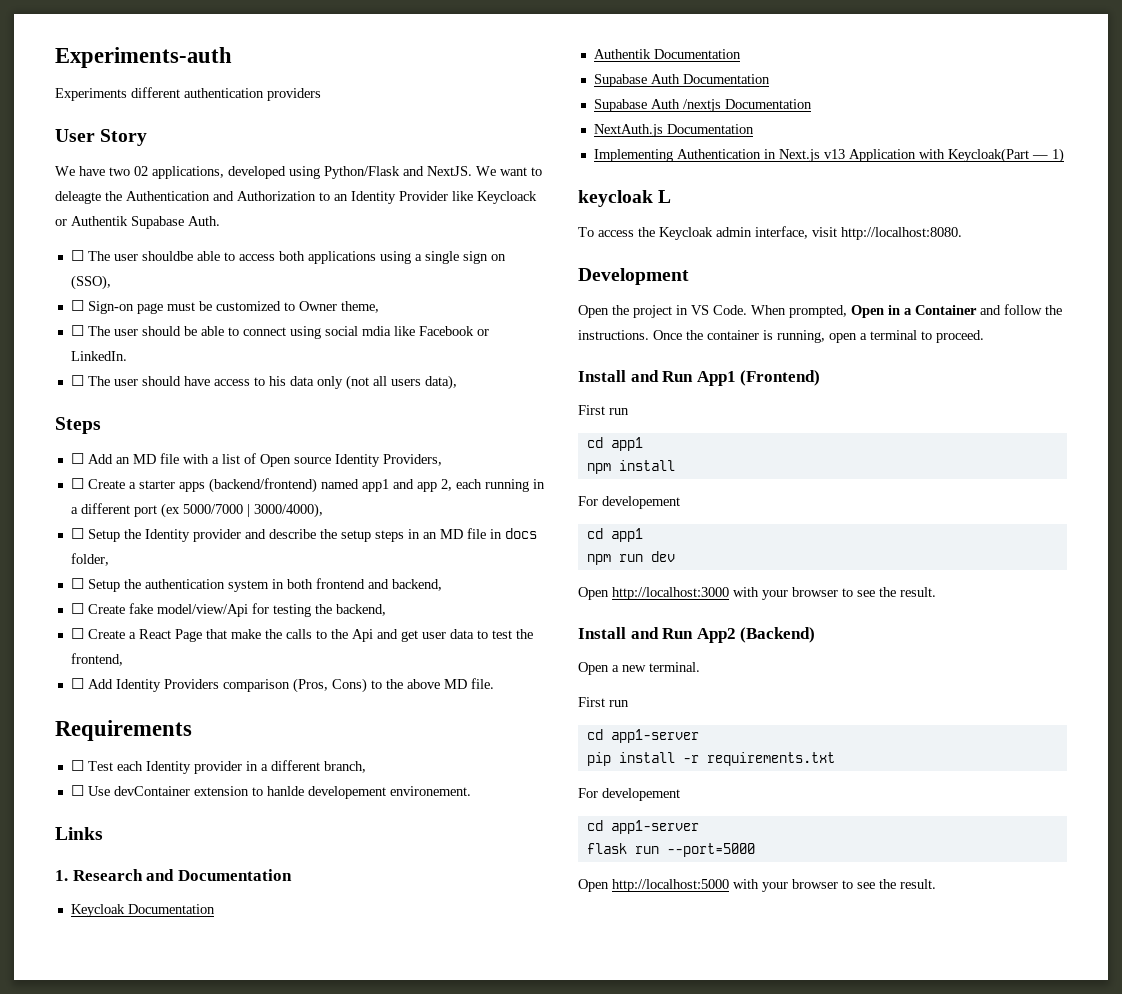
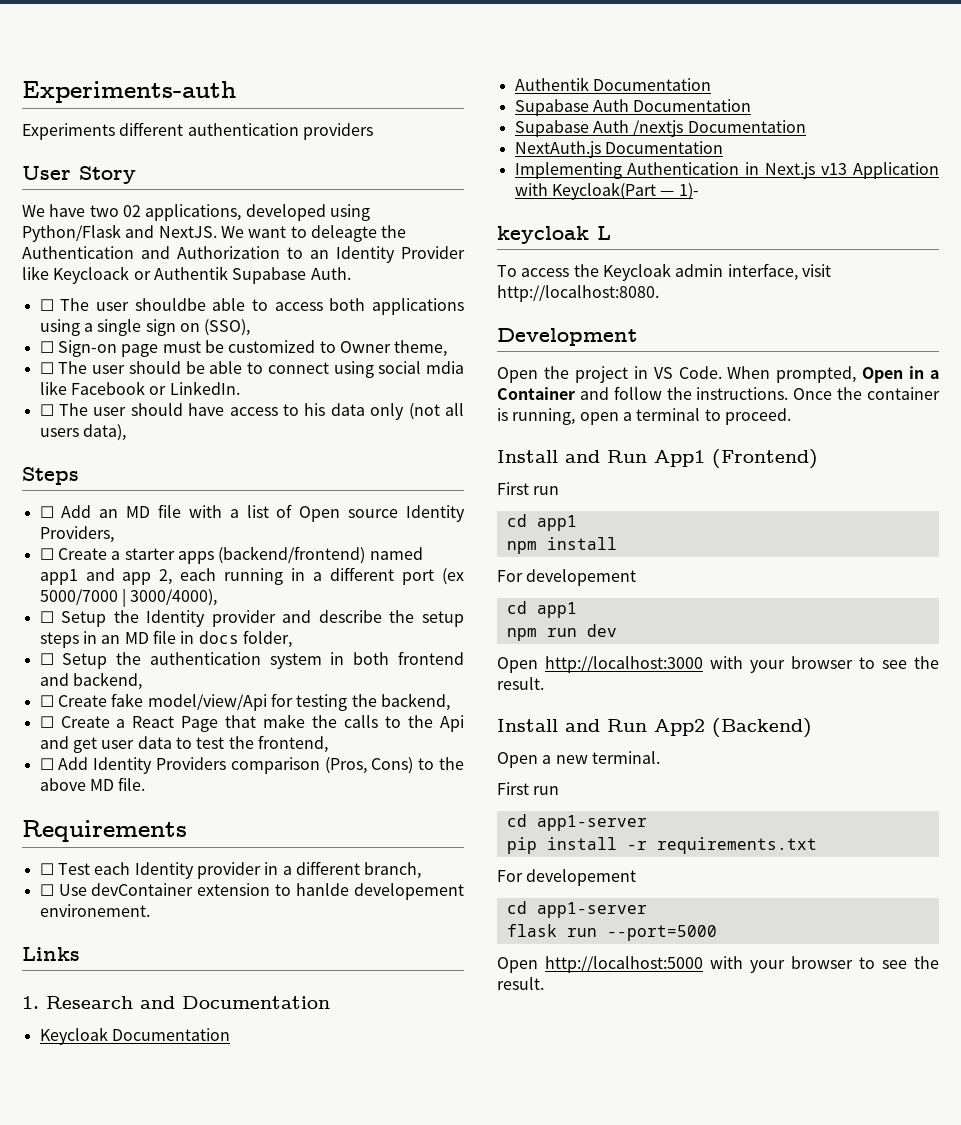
- Implementing Authentication in Next.js v13 Application with Keycloak(Part — 1)
+ Implementing Authentication in Next.js v13 Application with Keycloak(Part — 1)-

